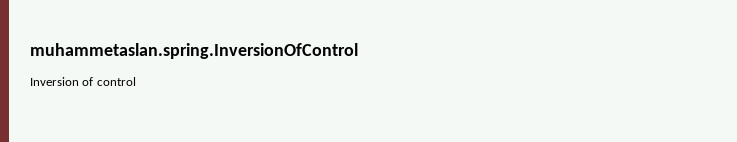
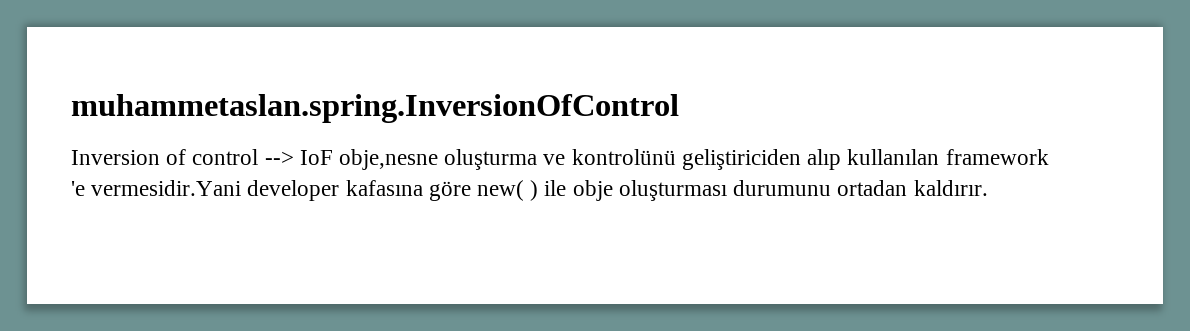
- Inversion of control
+ Inversion of control --> IoF obje,nesne oluşturma ve kontrolünü geliştiriciden alıp kullanılan framework 'e vermesidir.Yani developer kafasına göre new( ) ile obje oluşturması durumunu ortadan kaldırır.

